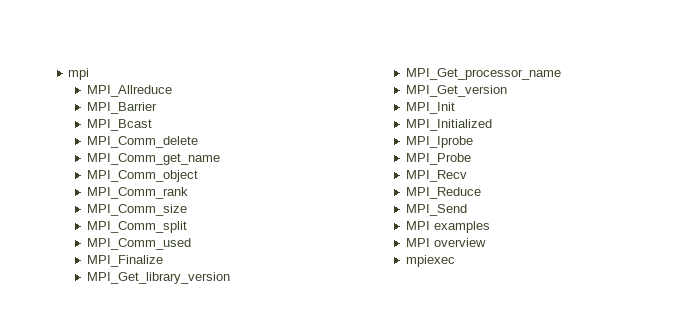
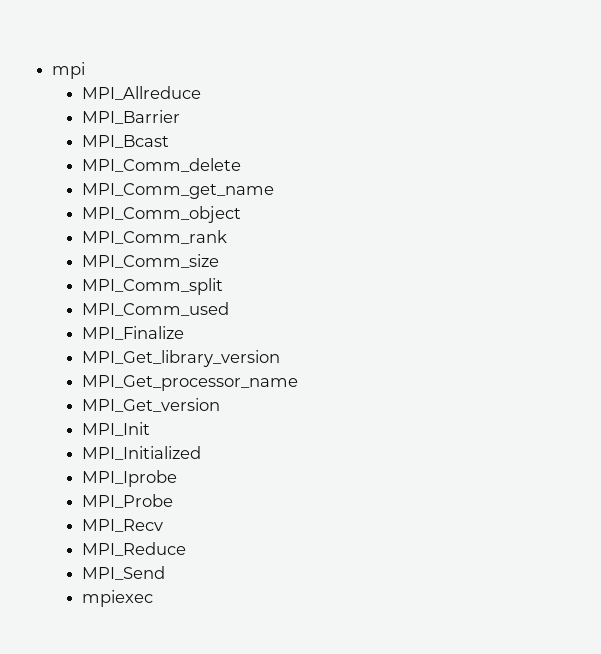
- MPI examples
- MPI overview

